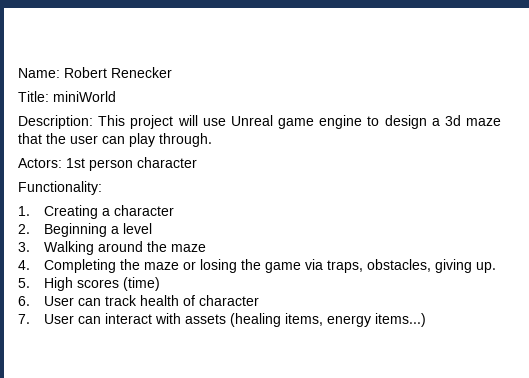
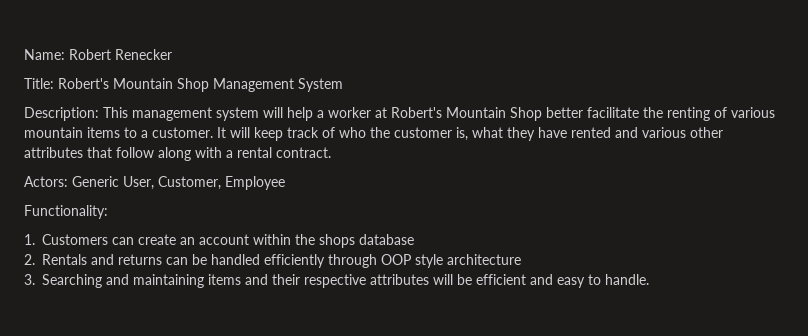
- Title: miniWorld
- Description: This project will use Unreal game engine to design a 3d maze that the user can play through.
- Actors: 1st person character
+ Title: Robert's Mountain Shop Management System
+ Description: This management system will help a worker at Robert's Mountain Shop better facilitate the renting of various mountain items to a customer. It will keep track of who the customer is, what they have rented and various other attributes that follow along with a rental contract.
+ Actors: Generic User, Customer, Employee
  Functionality:
- 1. Creating a character
- 2. Beginning a level
- 3. Walking around the maze
- 4. Completing the maze or losing the game via traps, obstacles, giving up.
- 5. High scores (time)
- 6. User can track health of character
- 7. User can interact with assets (healing items, energy items...)
+ 1. Customers can create an account within the shops database
+ 2. Rentals and returns can be handled efficiently through OOP style architecture
+ 3. Searching and maintaining items and their respective attributes will be efficient and easy to handle.

